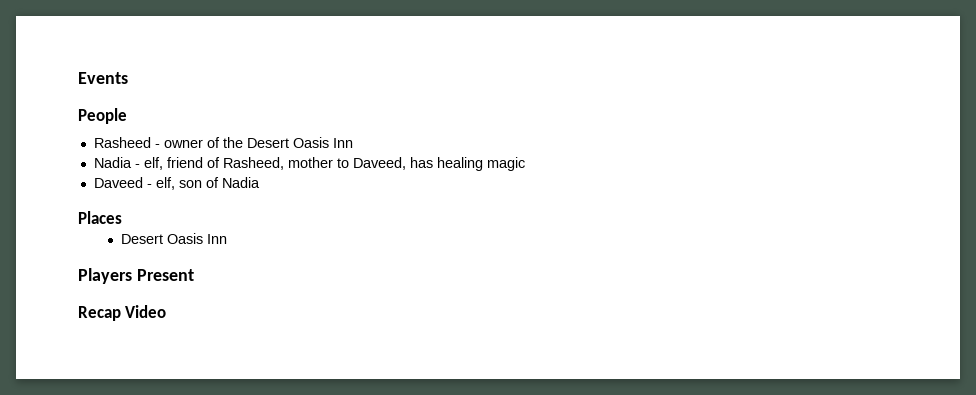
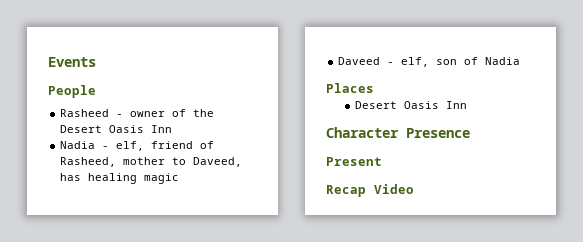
- Players Present
+ Character Presence
+ Present

